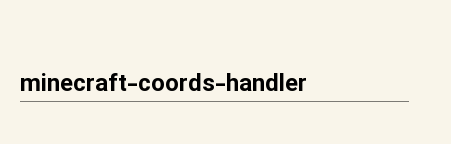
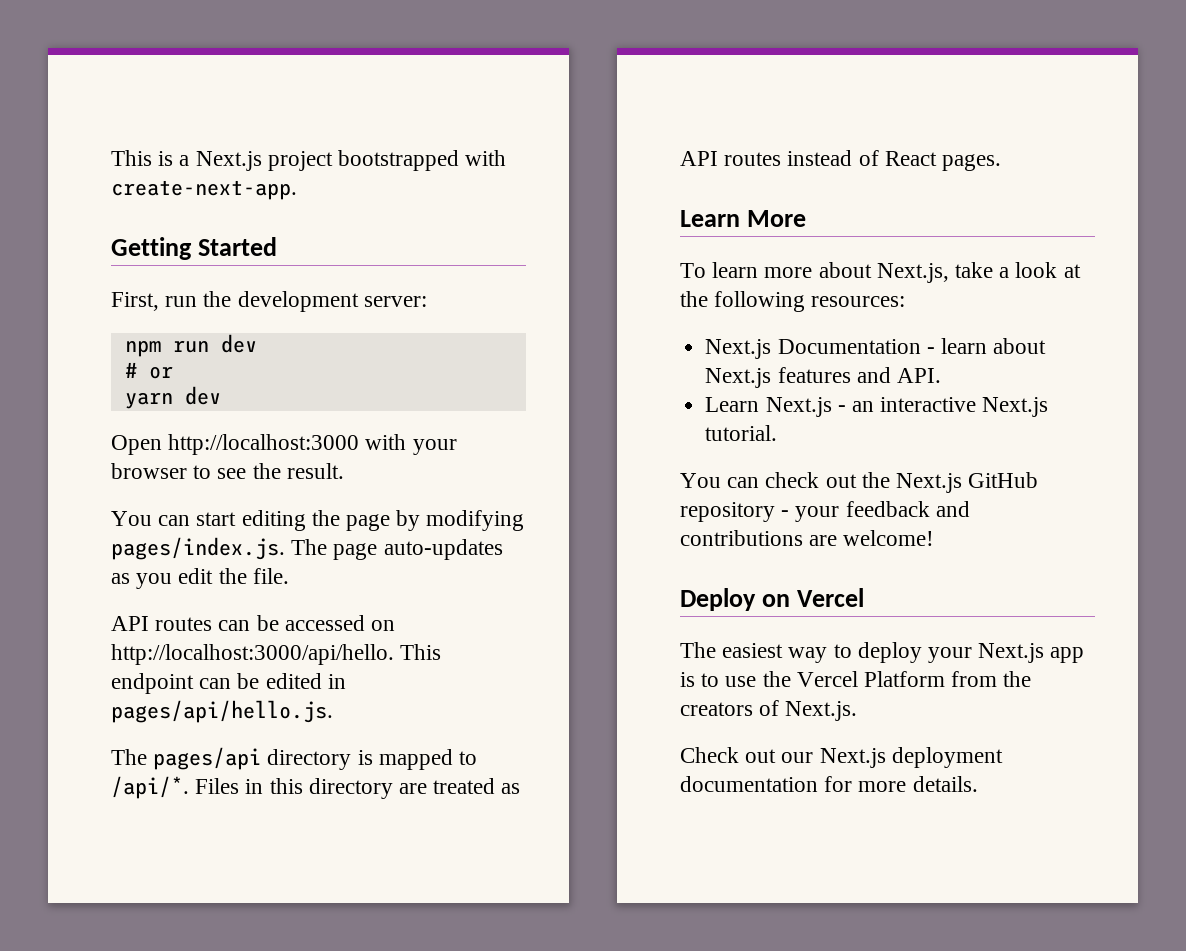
- minecraft-coords-handler
+ This is a Next.js project bootstrapped with create-next-app.
+ Getting Started
+ First, run the development server:
+ npm run dev
+ # or
+ yarn dev
+ Open http://localhost:3000 with your browser to see the result.
+ You can start editing the page by modifying pages/index.js. The page auto-updates as you edit the file.
+ API routes can be accessed on http://localhost:3000/api/hello. This endpoint can be edited in pages/api/hello.js.
+ The pages/api directory is mapped to /api/*. Files in this directory are treated as API routes instead of React pages.
+ Learn More
+ To learn more about Next.js, take a look at the following resources:
+ Next.js Documentation - learn about Next.js features and API.
+ Learn Next.js - an interactive Next.js tutorial.
+ You can check out the Next.js GitHub repository - your feedback and contributions are welcome!
+ Deploy on Vercel
+ The easiest way to deploy your Next.js app is to use the Vercel Platform from the creators of Next.js.
+ Check out our Next.js deployment documentation for more details.

